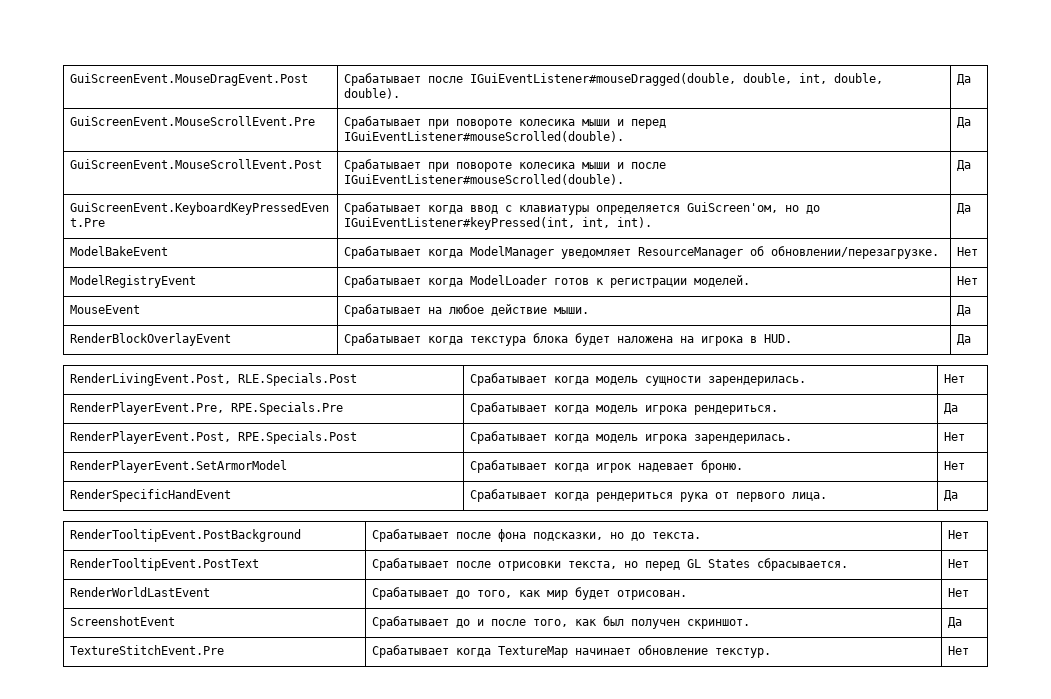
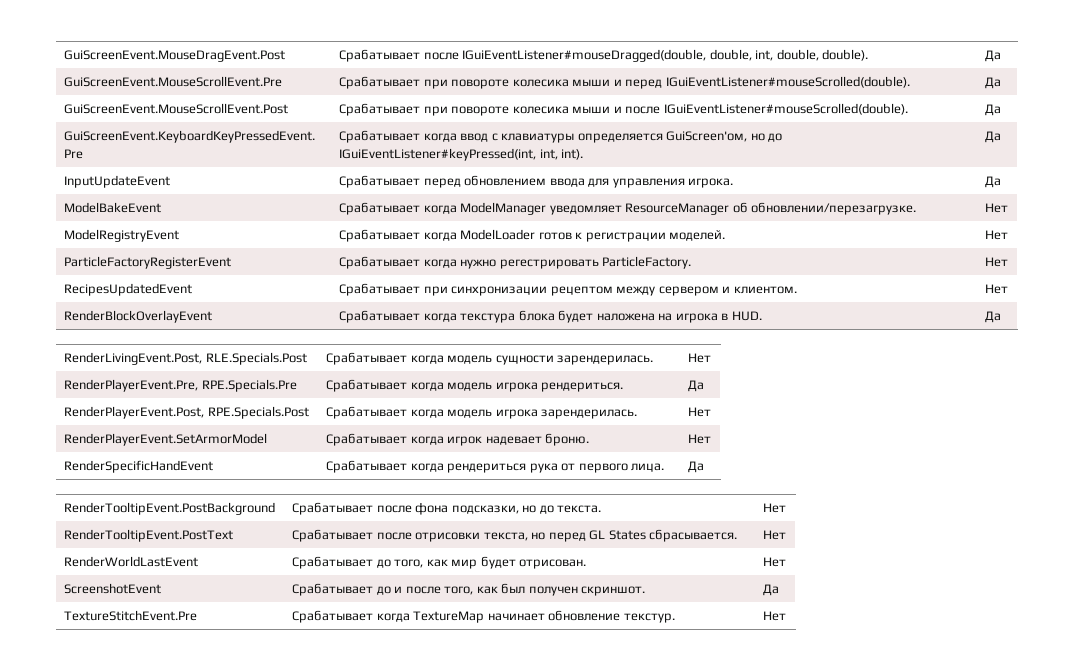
+ InputUpdateEvent | Срабатывает перед обновлением ввода для управления игрока. | Да
- MouseEvent | Срабатывает на любое действие мыши. | Да
+ ParticleFactoryRegisterEvent | Срабатывает когда нужно регестрировать ParticleFactory. | Нет
+ RecipesUpdatedEvent | Срабатывает при синхронизации рецептом между сервером и клиентом. | Нет

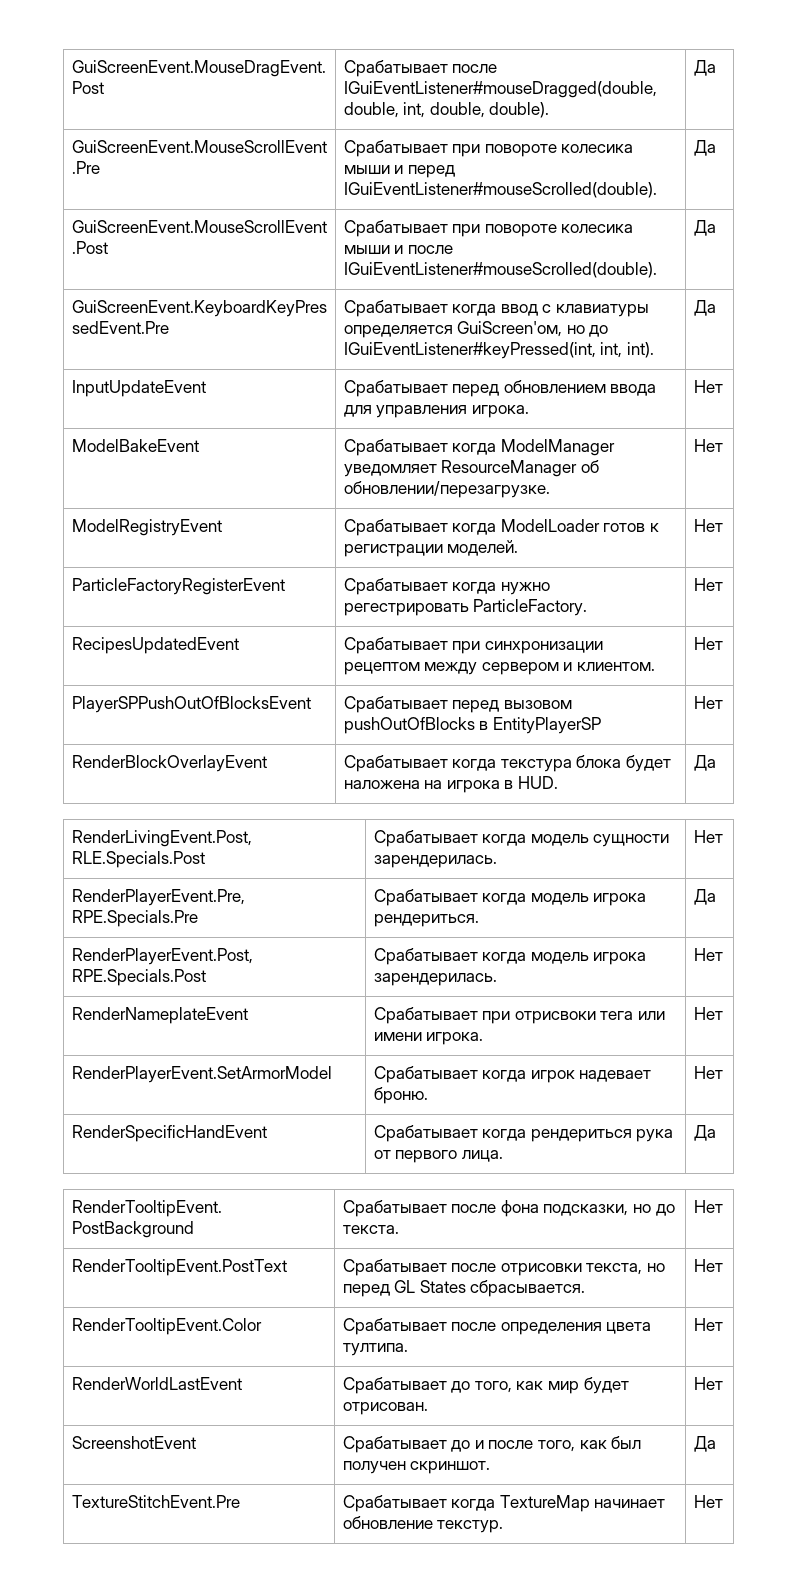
- InputUpdateEvent | Срабатывает перед обновлением ввода для управления игрока. | Да
+ InputUpdateEvent | Срабатывает перед обновлением ввода для управления игрока. | Нет
+ PlayerSPPushOutOfBlocksEvent | Срабатывает перед вызовом pushOutOfBlocks в EntityPlayerSP | Нет
+ RenderNameplateEvent | Срабатывает при отрисвоки тега или имени игрока. | Нет
+ RenderTooltipEvent.Color | Срабатывает после определения цвета тултипа. | Нет

